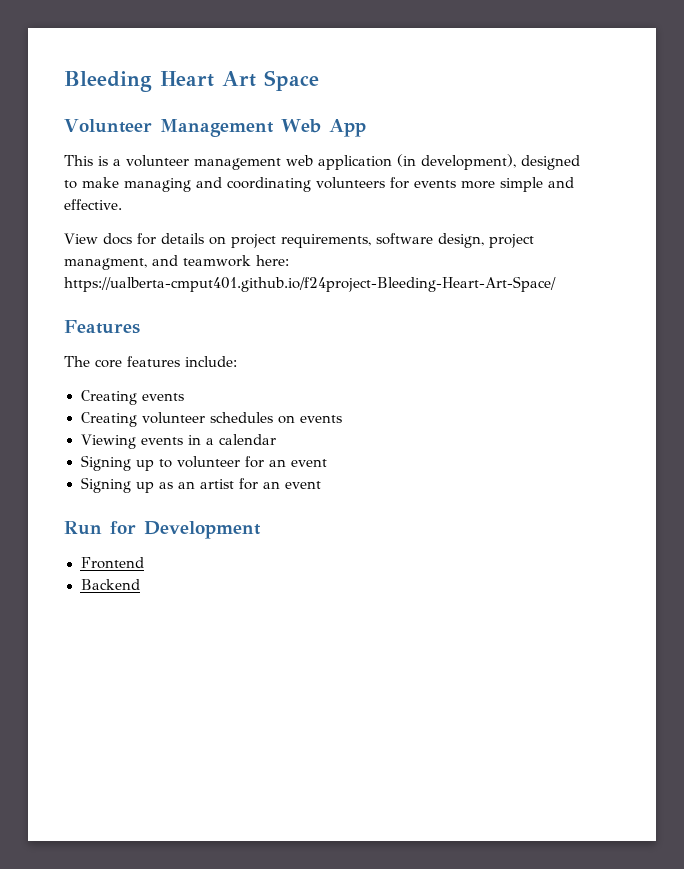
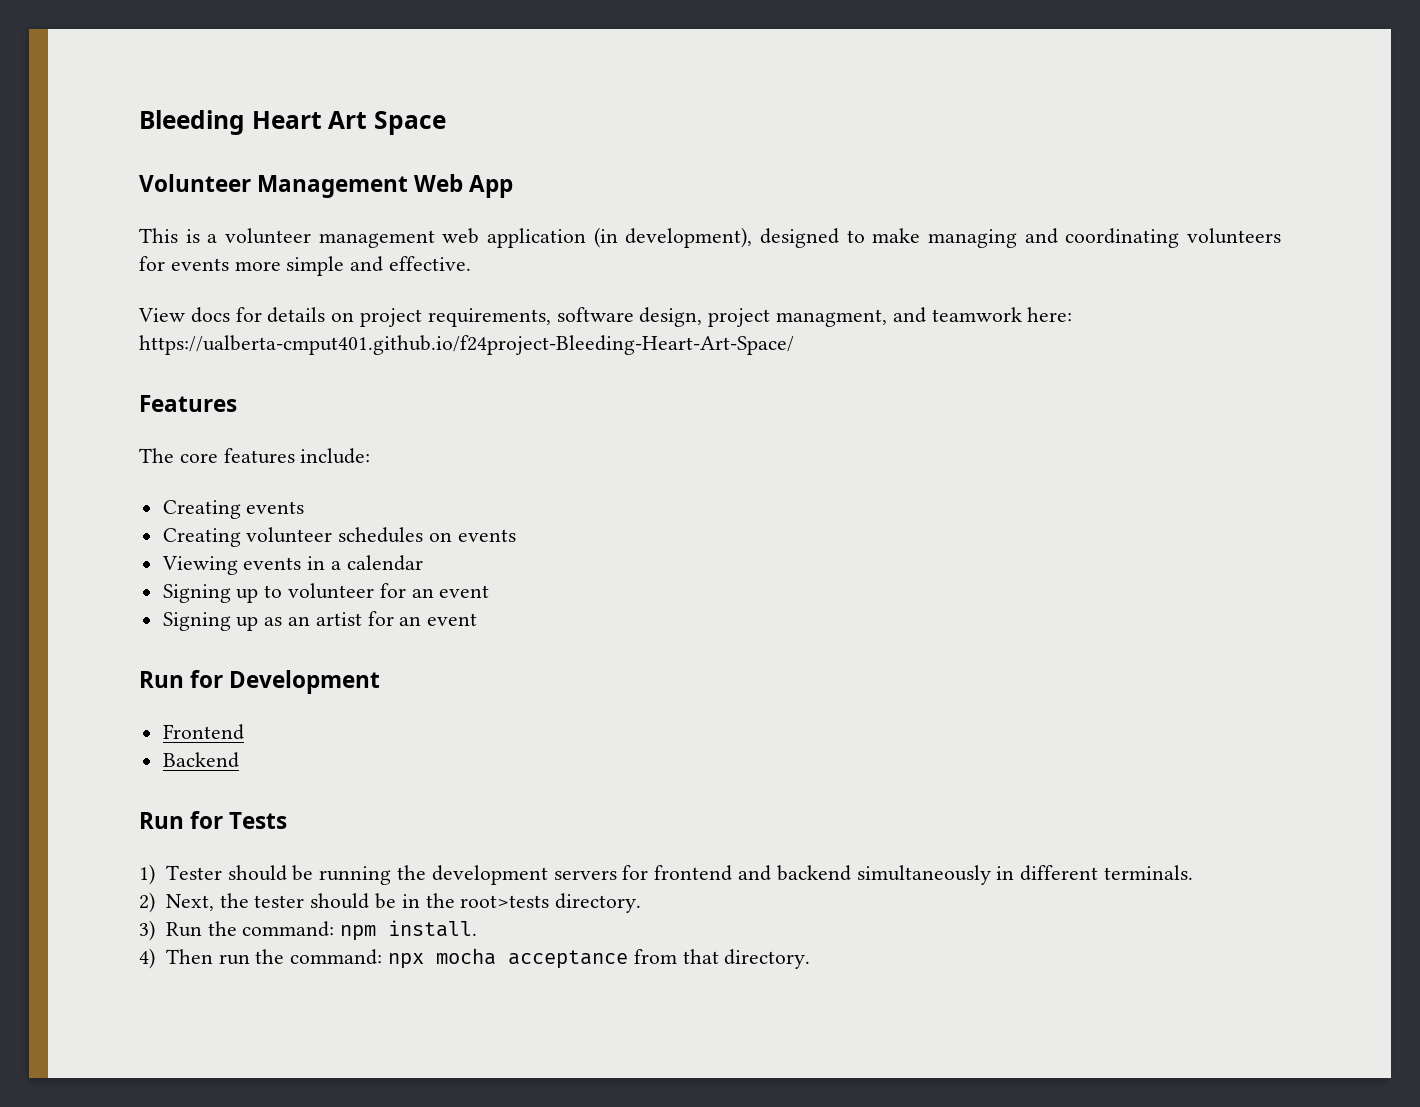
+ Run for Tests
+ 1) Tester should be running the development servers for frontend and backend simultaneously in different terminals.
+ 2) Next, the tester should be in the root>tests directory.
+ 3) Run the command: npm install.
+ 4) Then run the command: npx mocha acceptance from that directory.

